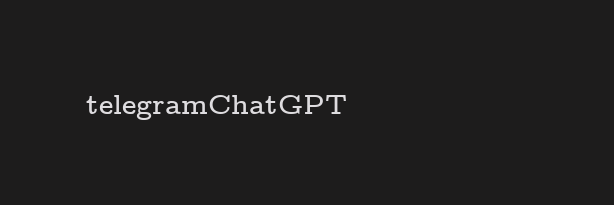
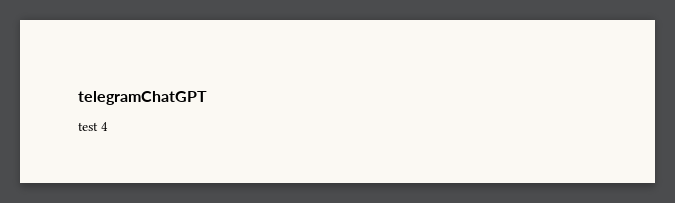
+ test 4

